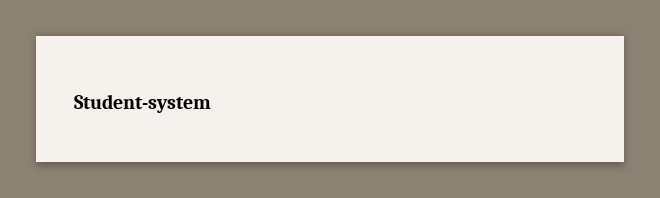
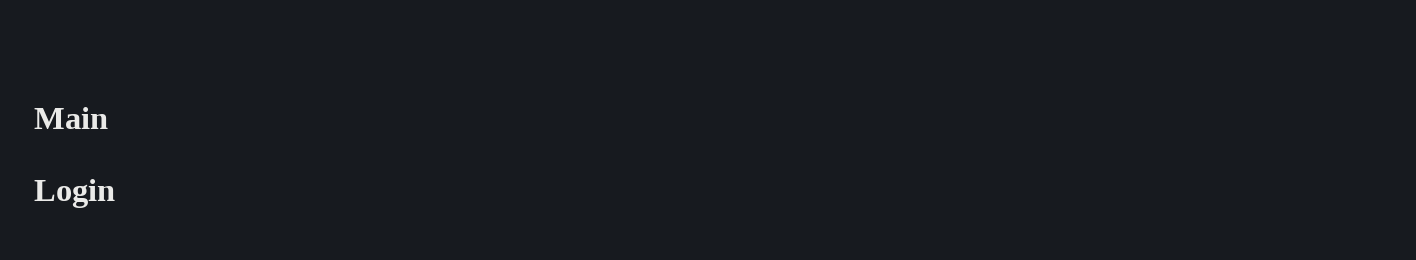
- Student-system
+ Main
+ Login

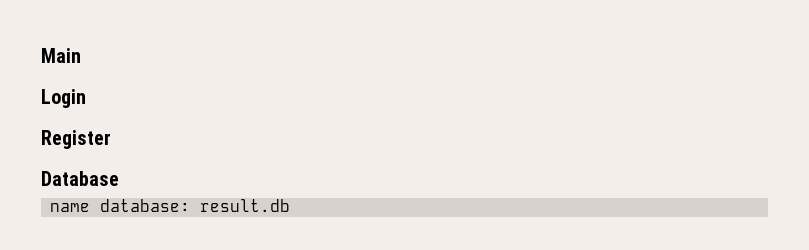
+ Register
+ Database
+ name database: result.db

